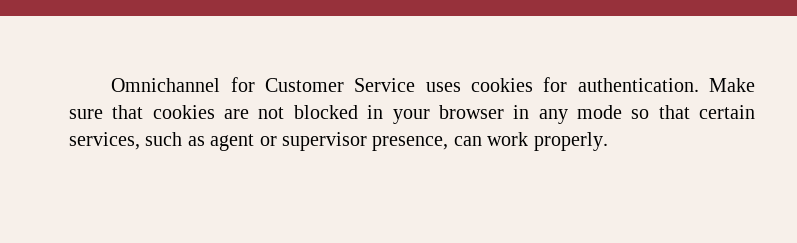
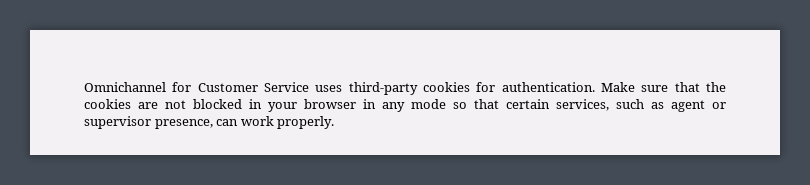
- Omnichannel for Customer Service uses cookies for authentication.
+ Omnichannel for Customer Service uses third-party cookies for authentication.
- Make sure that cookies are not blocked in your browser in any mode so that certain services, such as agent or supervisor presence, can work properly.
+ Make sure that the cookies are not blocked in your browser in any mode so that certain services, such as agent or supervisor presence, can work properly.

